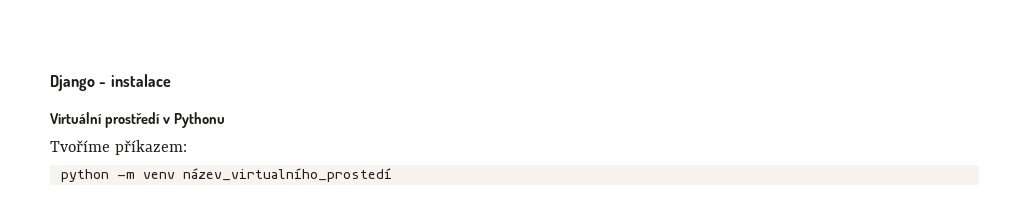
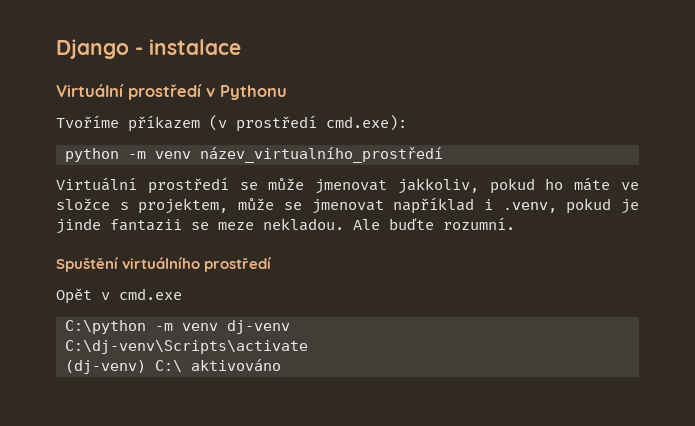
- Tvoříme příkazem:
+ Tvoříme příkazem (v prostředí cmd.exe):
- python -m venv název_virtualního_prostedí
+ python -m venv název_virtualního_prostředí
+ Virtuální prostředí se může jmenovat jakkoliv, pokud ho máte ve složce s projektem, může se jmenovat například i .venv, pokud je jinde fantazii se meze nekladou. Ale buďte rozumní.
+ Spuštění virtuálního prostředí
+ Opět v cmd.exe
+ C:\python -m venv dj-venv
+ C:\dj-venv\Scripts\activate
+ (dj-venv) C:\ aktivováno

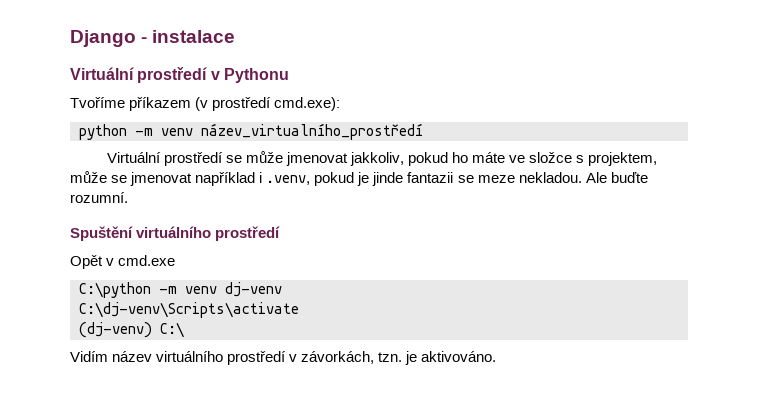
- (dj-venv) C:\ aktivováno
+ (dj-venv) C:\
+ Vidím název virtuálního prostředí v závorkách, tzn. je aktivováno.

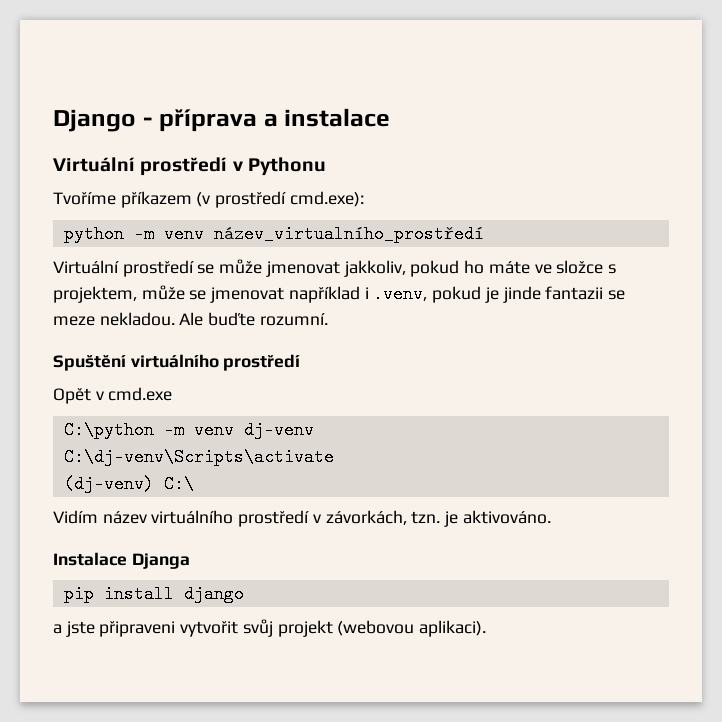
- Django - instalace
+ Django - příprava a instalace
+ Instalace Djanga
+ pip install django
+ a jste připraveni vytvořit svůj projekt (webovou aplikaci).

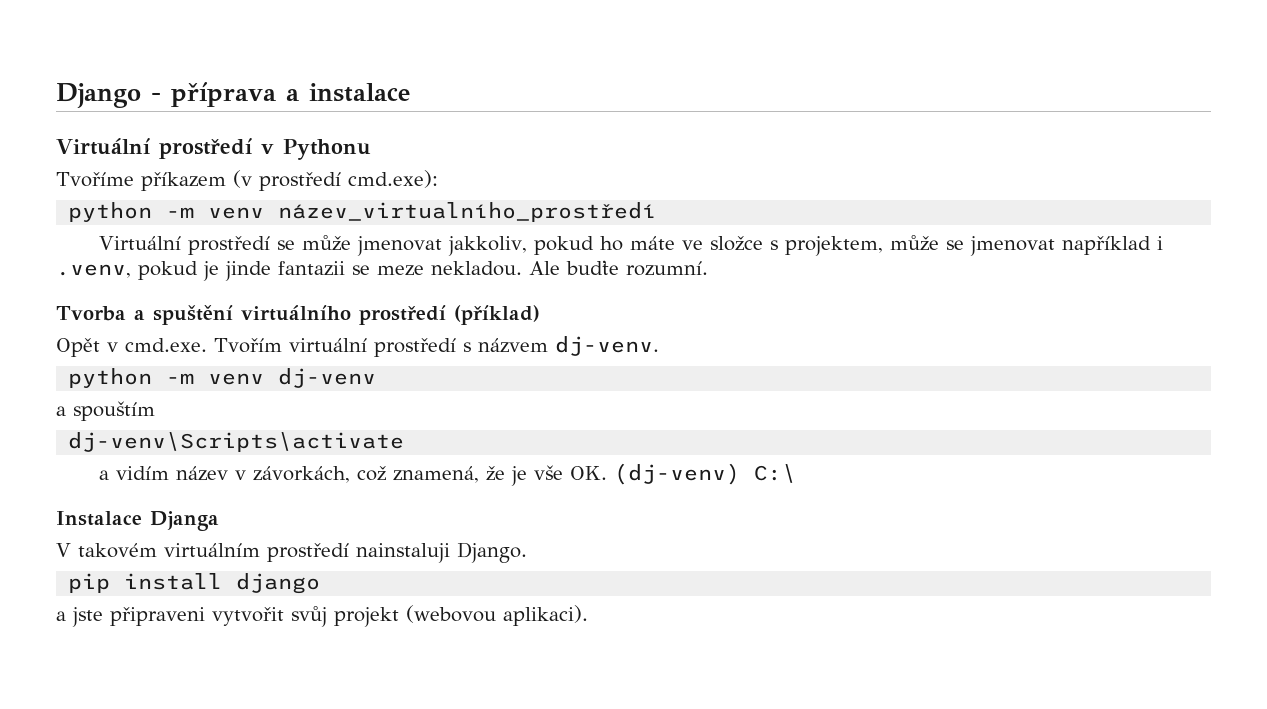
- Spuštění virtuálního prostředí
+ Tvorba a spuštění virtuálního prostředí (příklad)
- Opět v cmd.exe
- C:\python -m venv dj-venv
- C:\dj-venv\Scripts\activate
- (dj-venv) C:\
- Vidím název virtuálního prostředí v závorkách, tzn. je aktivováno.
+ Opět v cmd.exe. Tvořím virtuální prostředí s názvem dj-venv.
+ python -m venv dj-venv
+ a spouštím
+ dj-venv\Scripts\activate
+ a vidím název v závorkách, což znamená, že je vše OK. (dj-venv) C:\
  Instalace Djanga
+ V takovém virtuálním prostředí nainstaluji Django.

